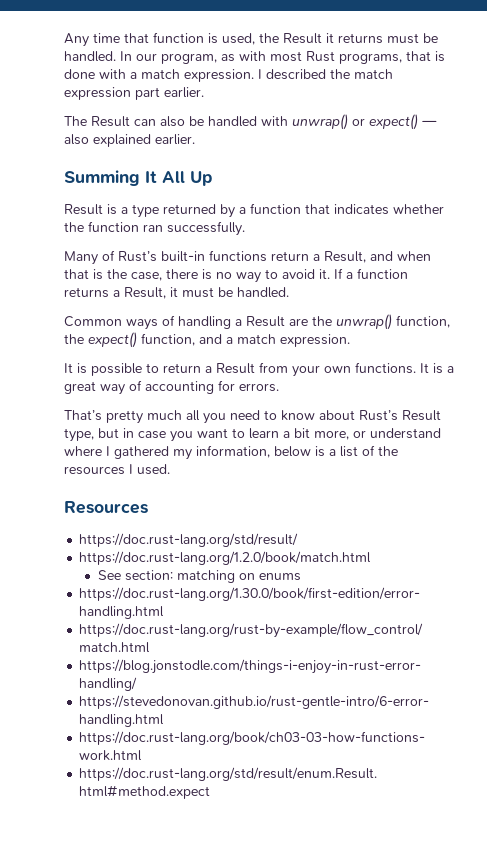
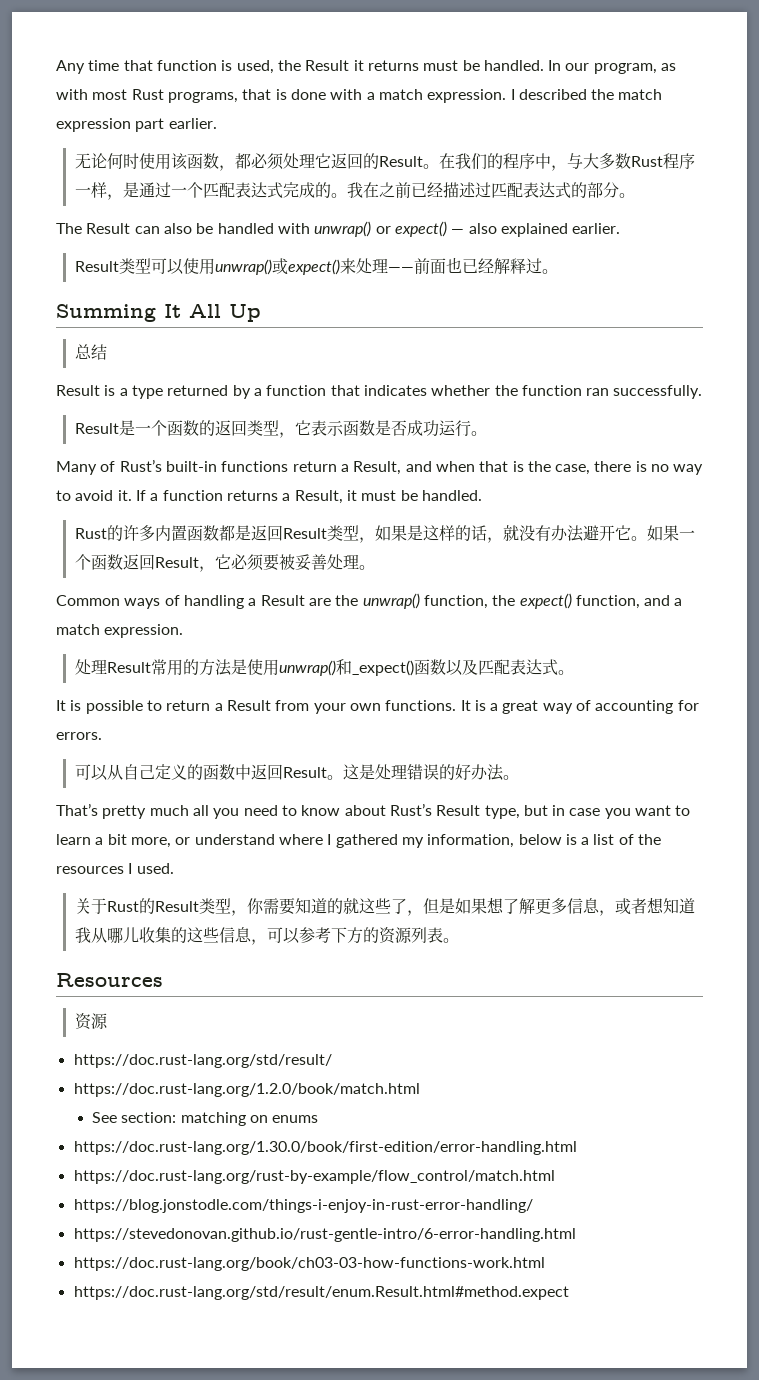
+ 无论何时使用该函数，都必须处理它返回的Result。在我们的程序中，与大多数Rust程序一样，是通过一个匹配表达式完成的。我在之前已经描述过匹配表达式的部分。
+ Result类型可以使用unwrap()或expect()来处理——前面也已经解释过。
+ 总结
+ Result是一个函数的返回类型，它表示函数是否成功运行。
+ Rust的许多内置函数都是返回Result类型，如果是这样的话，就没有办法避开它。如果一个函数返回Result，它必须要被妥善处理。
+ 处理Result常用的方法是使用unwrap()和_expect()函数以及匹配表达式。
+ 可以从自己定义的函数中返回Result。这是处理错误的好办法。
+ 关于Rust的Result类型，你需要知道的就这些了，但是如果想了解更多信息，或者想知道我从哪儿收集的这些信息，可以参考下方的资源列表。
  Resources
+ 资源

